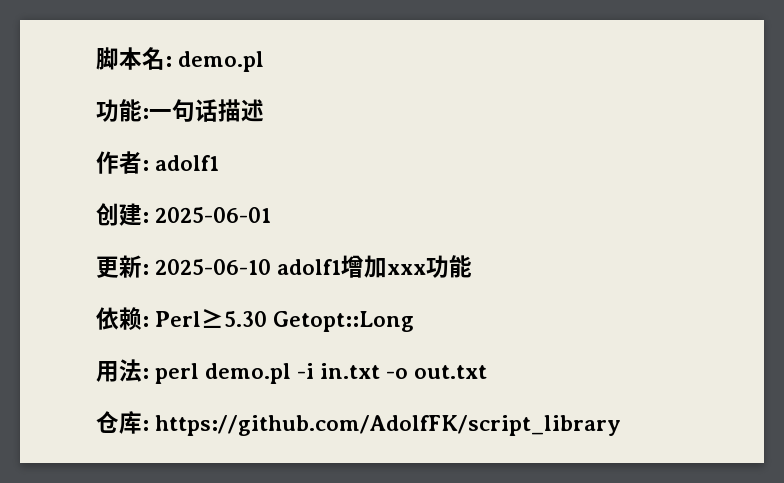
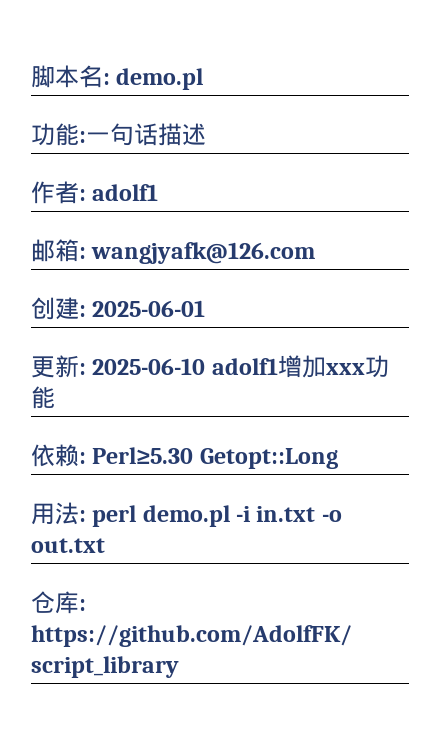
+ 邮箱: wangjyafk@126.com

